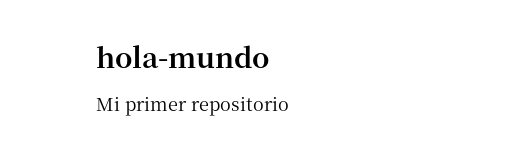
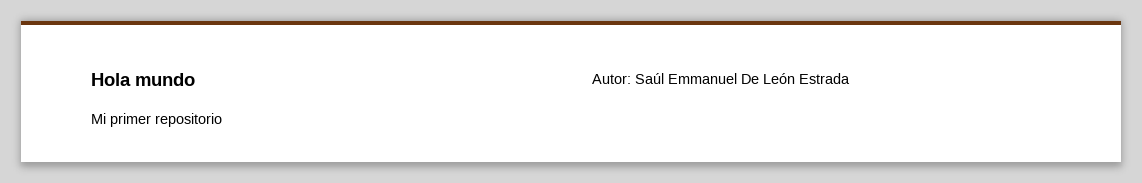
- hola-mundo
+ Hola mundo
+ Autor: Saúl Emmanuel De León Estrada

